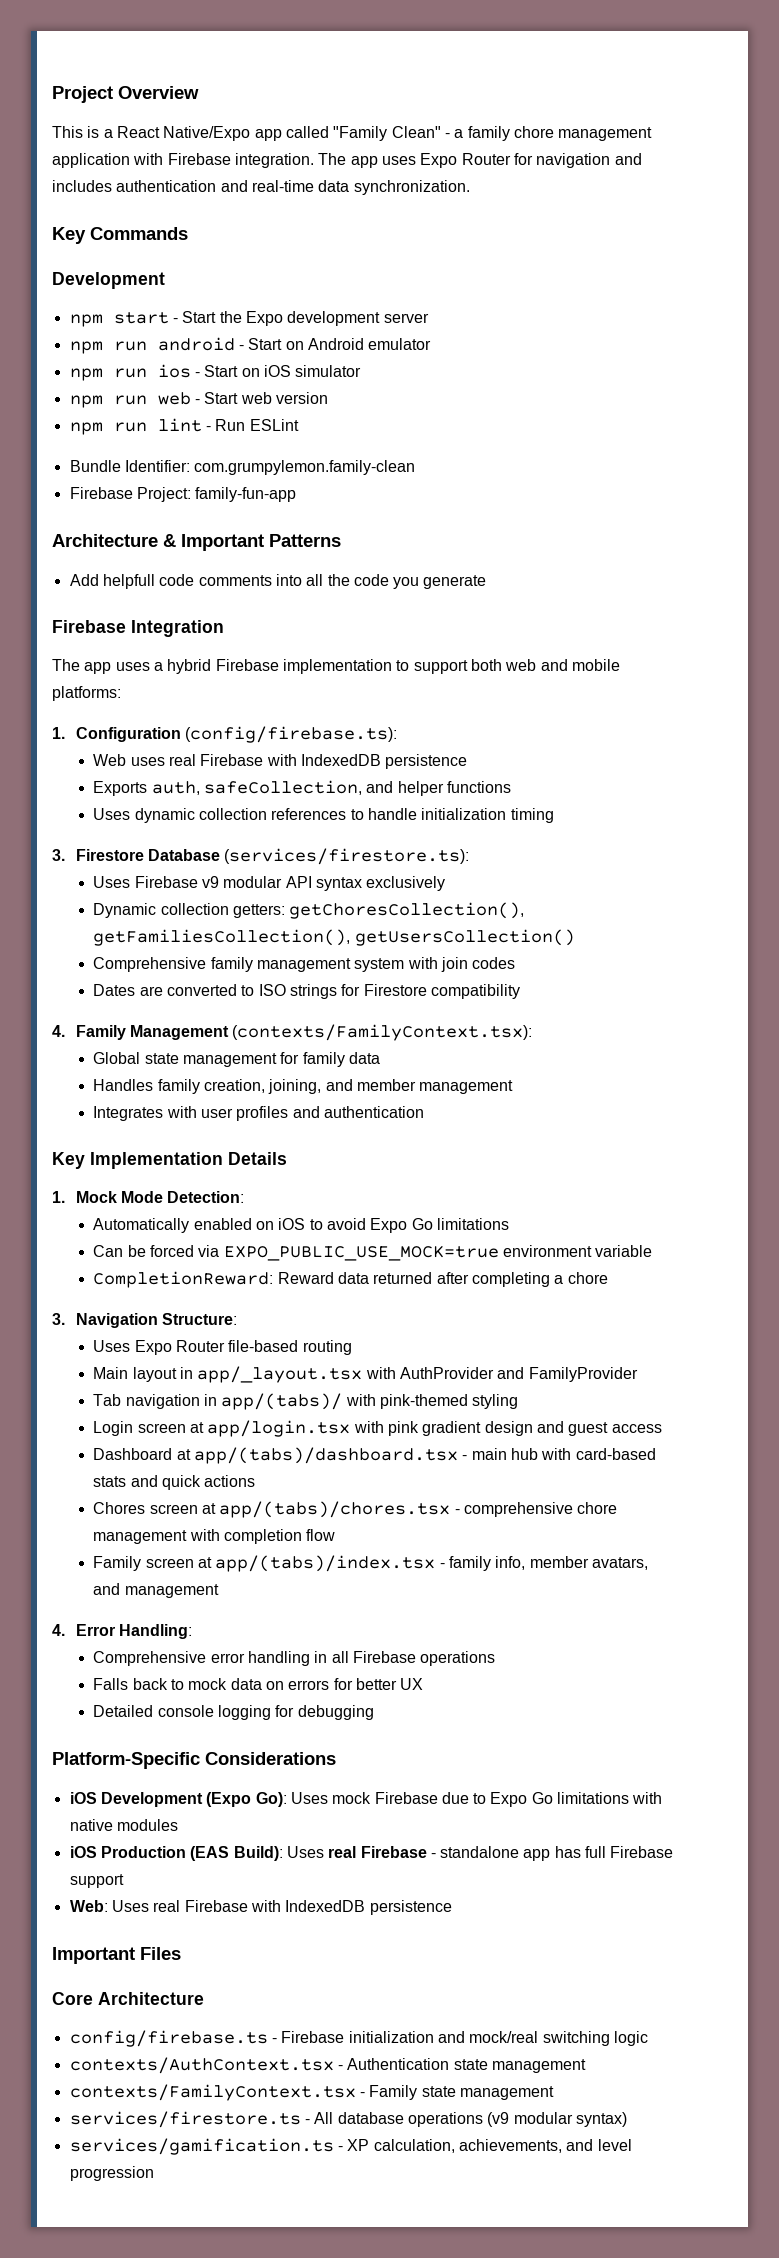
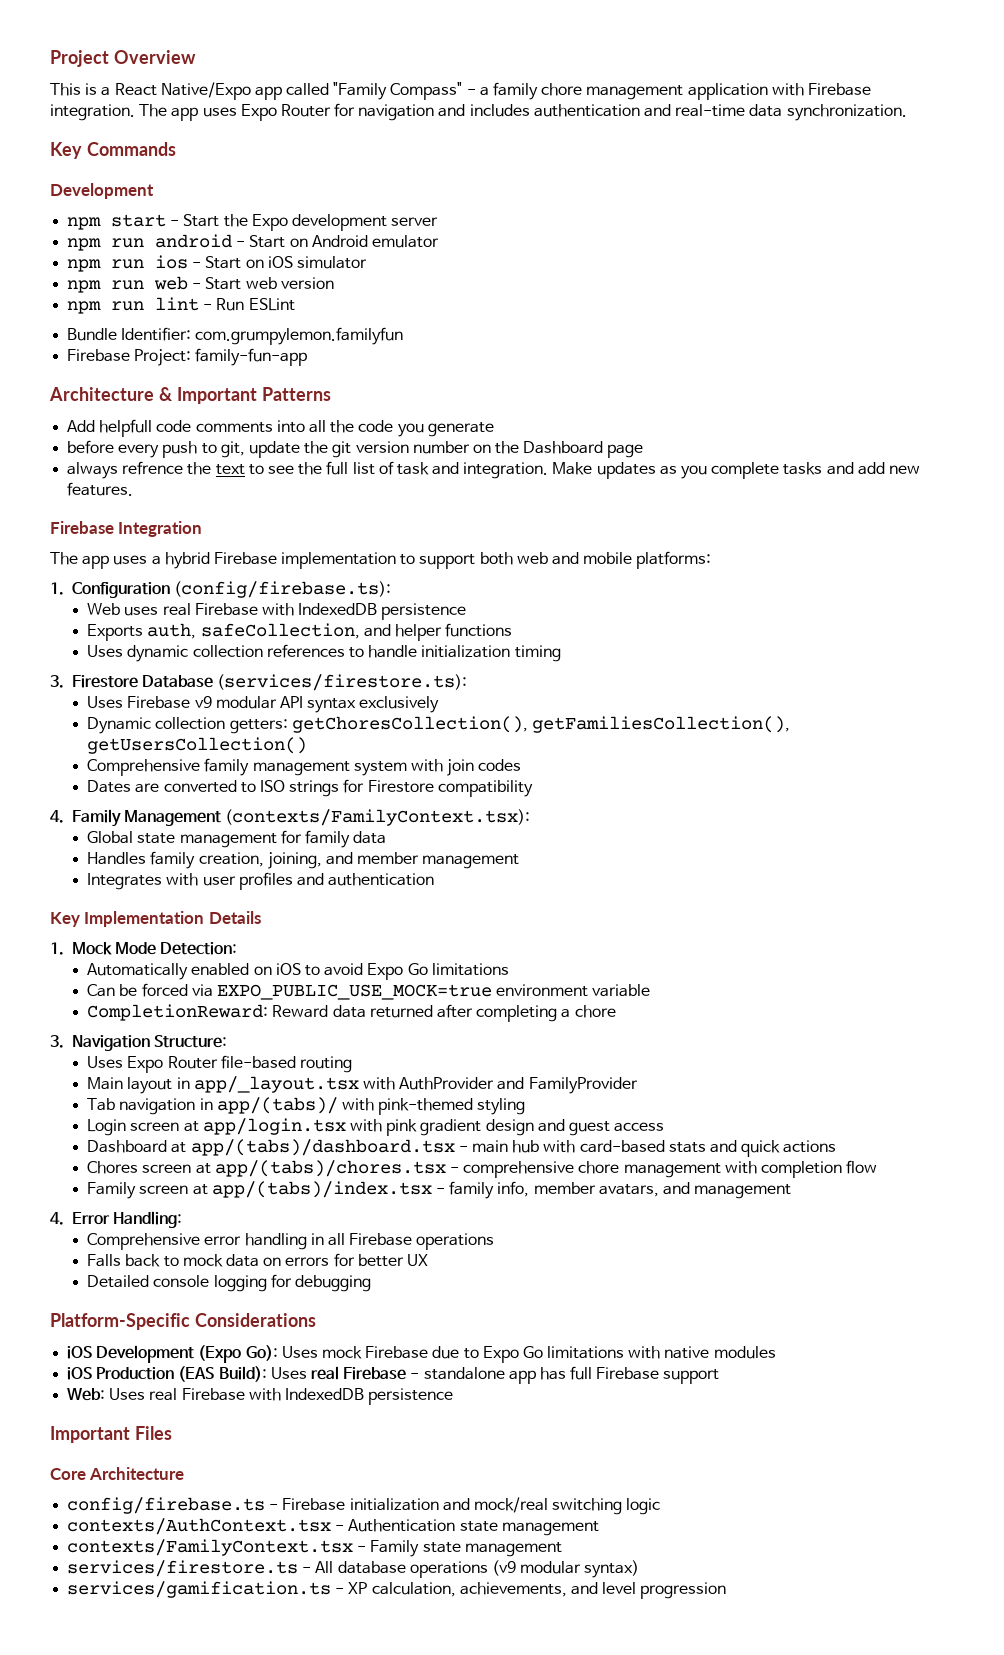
- This is a React Native/Expo app called "Family Clean" - a family chore management application with Firebase integration.
+ This is a React Native/Expo app called "Family Compass" - a family chore management application with Firebase integration.
- Bundle Identifier: com.grumpylemon.family-clean
+ Bundle Identifier: com.grumpylemon.familyfun
+ before every push to git, update the git version number on the Dashboard page
+ always refrence the text to see the full list of task and integration. Make updates as you complete tasks and add new features.

